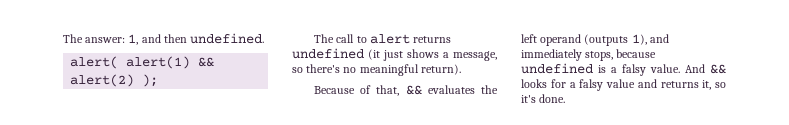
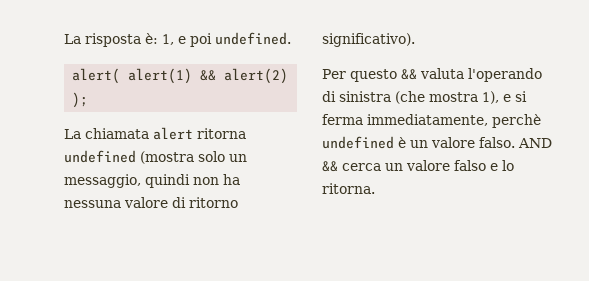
- The answer: 1, and then undefined.
+ La risposta è: 1, e poi undefined.
- The call to alert returns undefined (it just shows a message, so there's no meaningful return).
- Because of that, && evaluates the left operand (outputs 1), and immediately stops, because undefined is a falsy value. And && looks for a falsy value and returns it, so it's done.
+ La chiamata alert ritorna undefined (mostra solo un messaggio, quindi non ha nessuna valore di ritorno significativo).
+ Per questo && valuta l'operando di sinistra (che mostra 1), e si ferma immediatamente, perchè undefined è un valore falso. AND && cerca un valore falso e lo ritorna.

